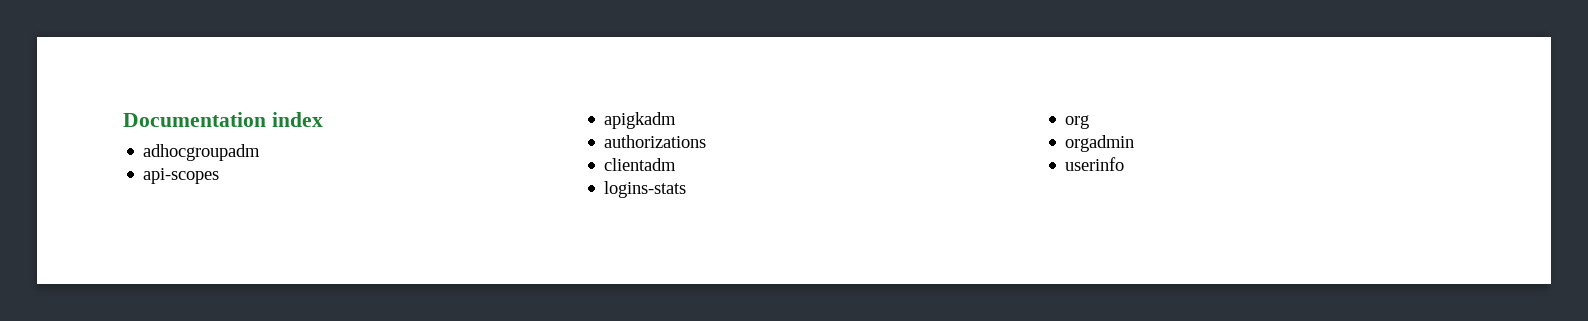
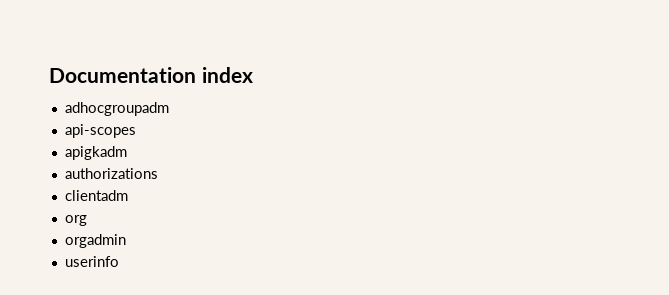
- logins-stats

